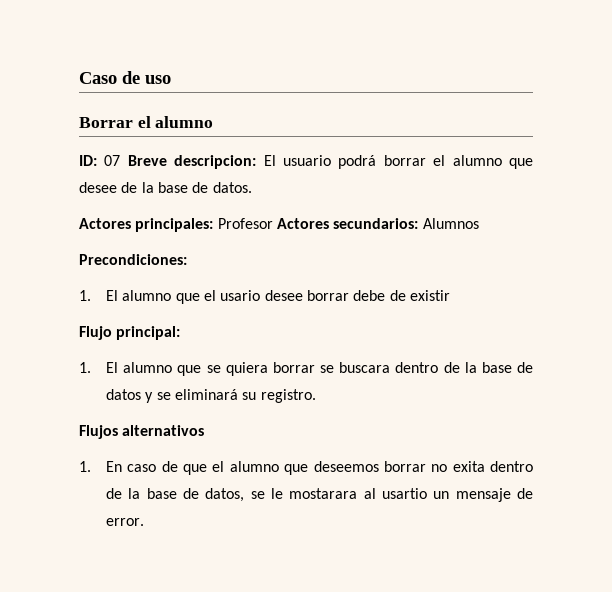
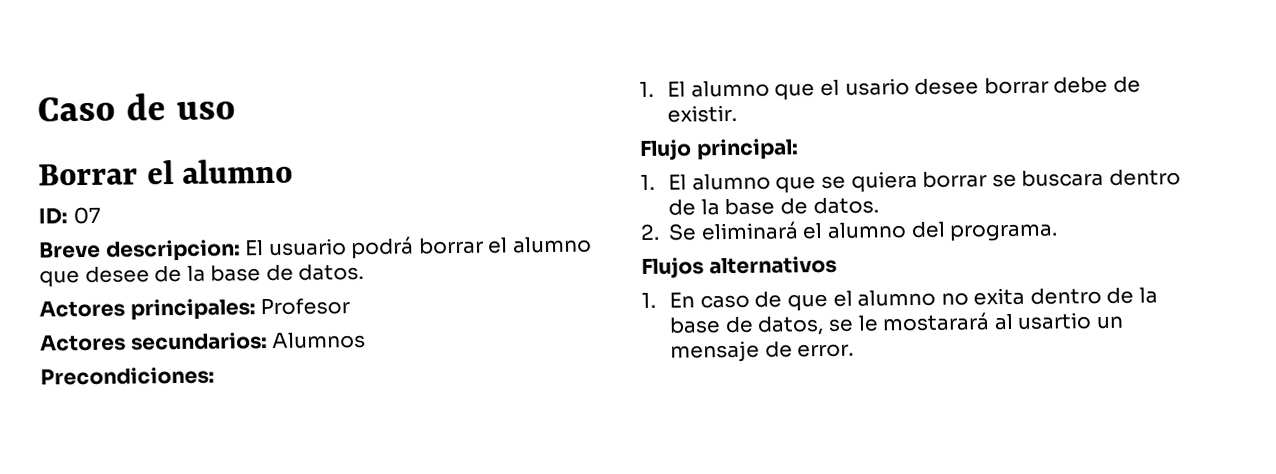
- ID: 07 Breve descripcion: El usuario podrá borrar el alumno que desee de la base de datos.
+ ID: 07
+ Breve descripcion: El usuario podrá borrar el alumno que desee de la base de datos.
- Actores principales: Profesor Actores secundarios: Alumnos
+ Actores principales: Profesor
+ Actores secundarios: Alumnos
- 1. El alumno que el usario desee borrar debe de existir
+ 1. El alumno que el usario desee borrar debe de existir.
- 1. El alumno que se quiera borrar se buscara dentro de la base de datos y se eliminará su registro.
+ 1. El alumno que se quiera borrar se buscara dentro de la base de datos.
+ 2. Se eliminará el alumno del programa.
- 1. En caso de que el alumno que deseemos borrar no exita dentro de la base de datos, se le mostarara al usartio un mensaje de error.
+ 1. En caso de que el alumno no exita dentro de la base de datos, se le mostarará al usartio un mensaje de error.

